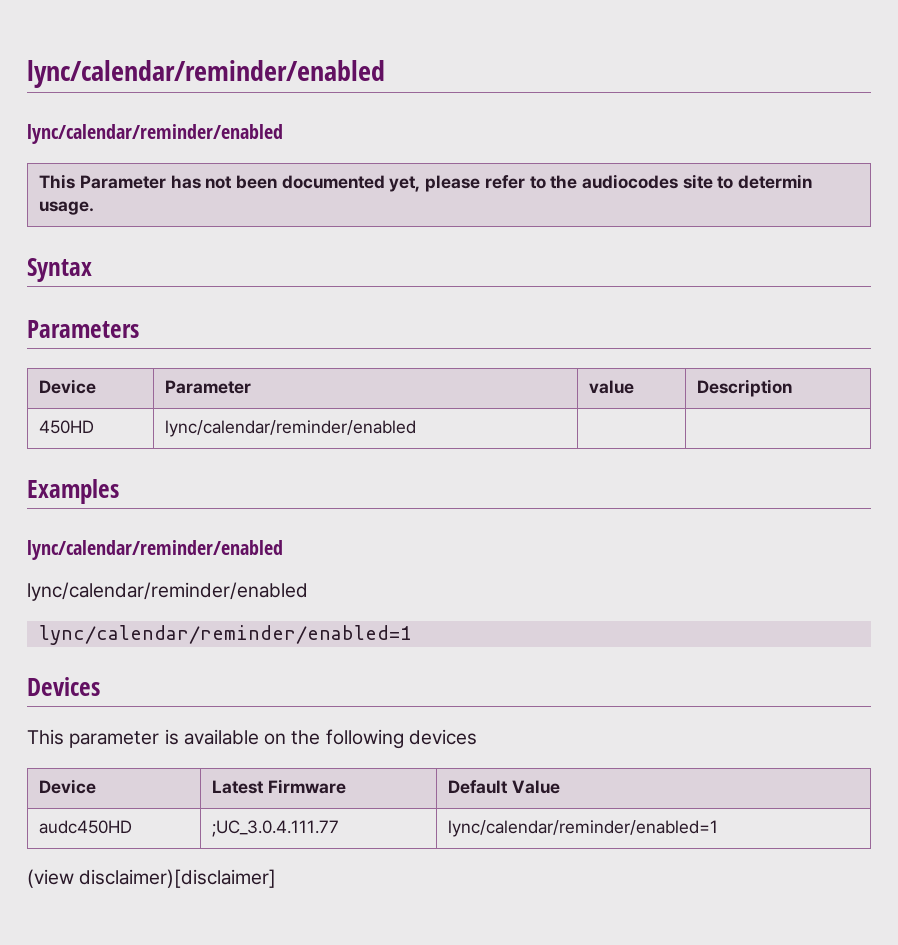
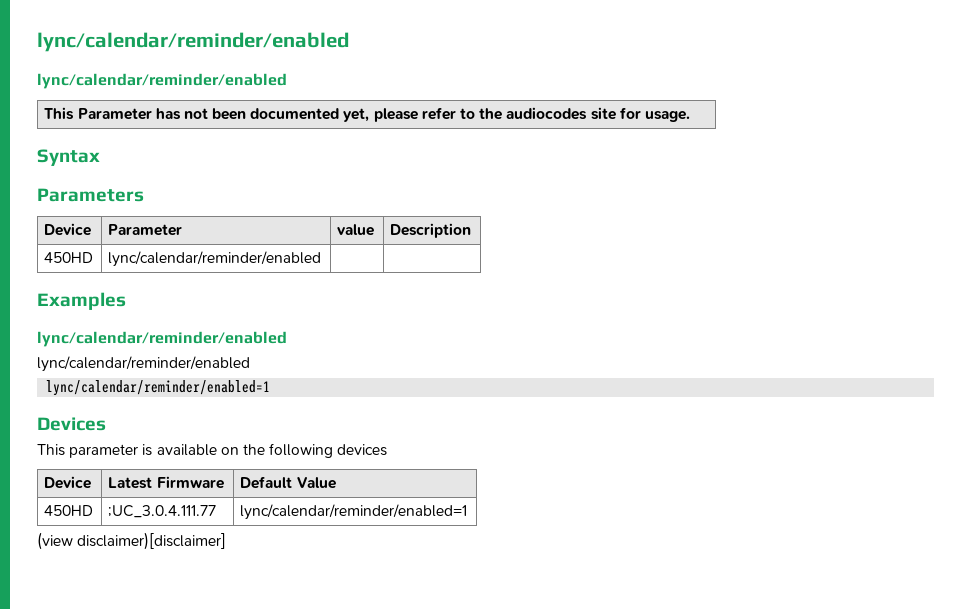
- This Parameter has not been documented yet, please refer to the audiocodes site to determin usage.
+ This Parameter has not been documented yet, please refer to the audiocodes site for usage.
- audc450HD | ;UC_3.0.4.111.77 | lync/calendar/reminder/enabled=1
+ 450HD | ;UC_3.0.4.111.77 | lync/calendar/reminder/enabled=1

